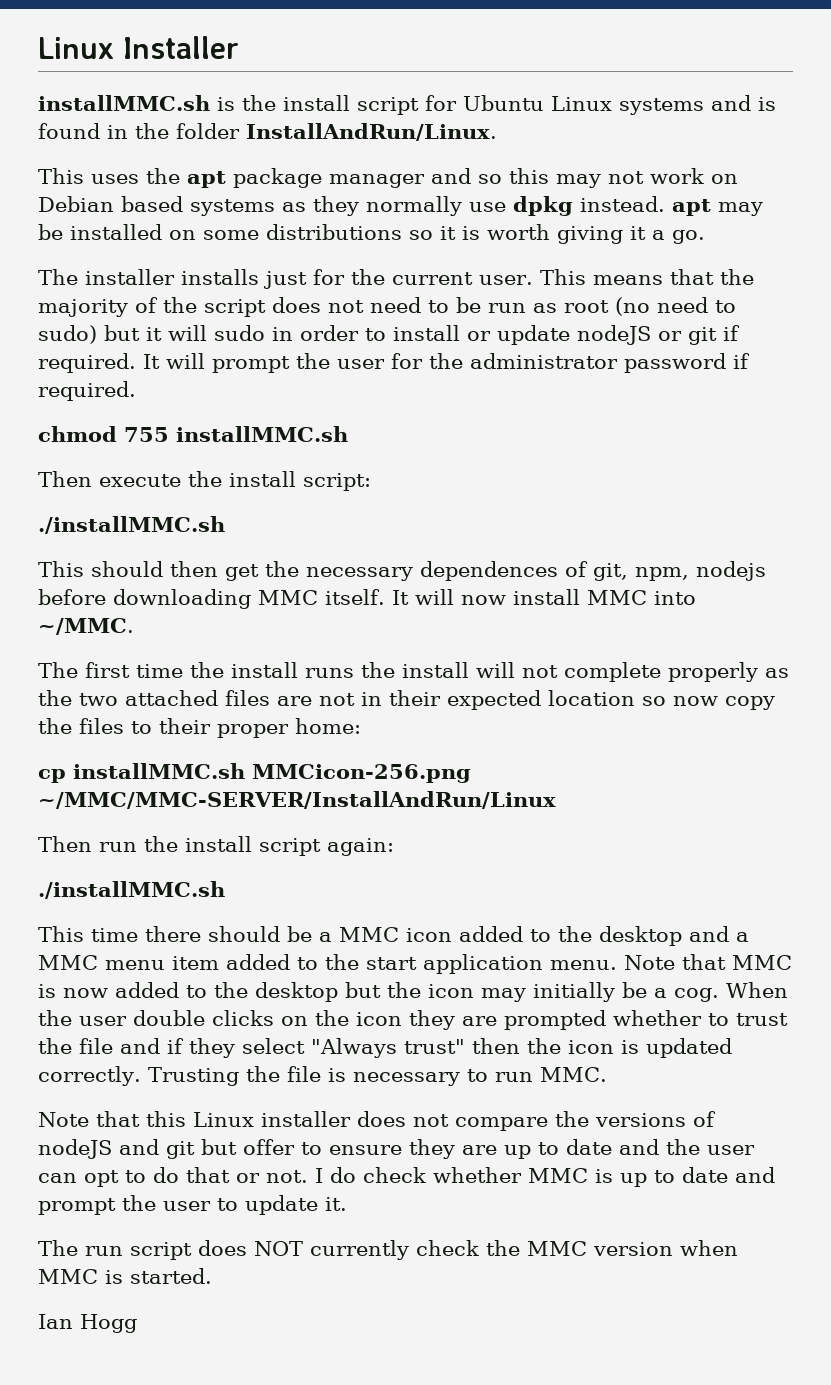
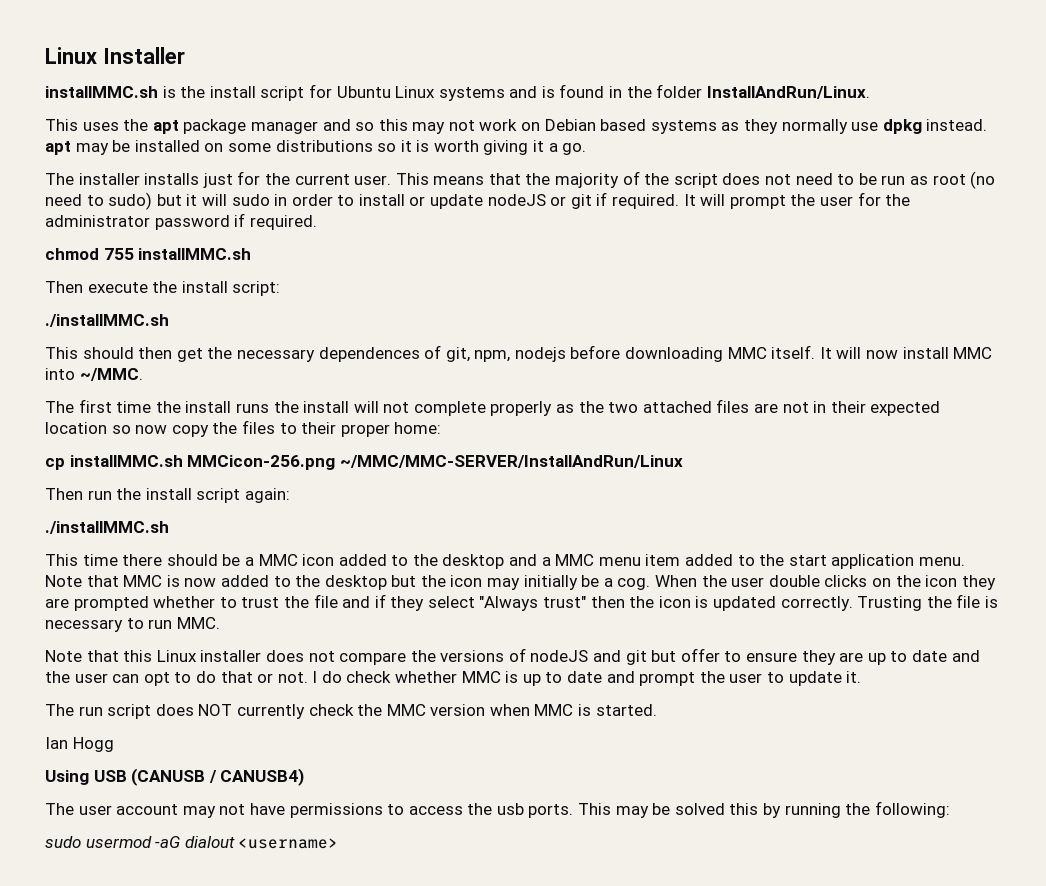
+ Using USB (CANUSB / CANUSB4)
+ The user account may not have permissions to access the usb ports. This may be solved this by running the following:
+ sudo usermod -aG dialout <username>

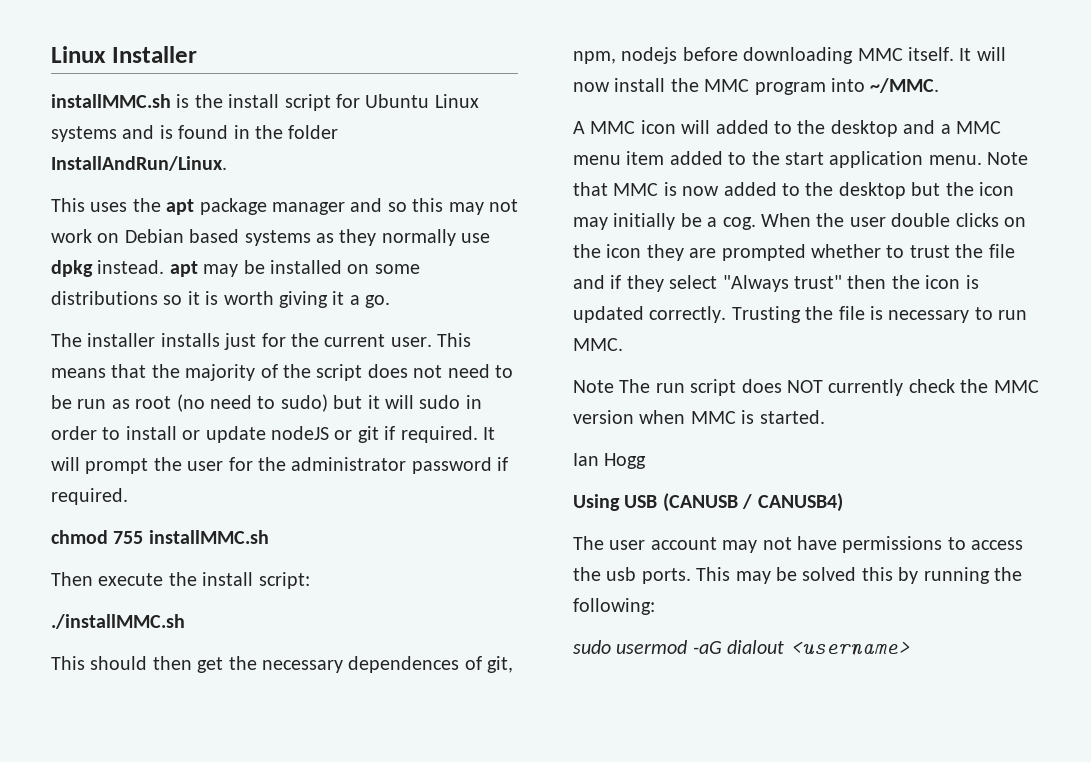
- It will now install MMC into ~/MMC.
+ It will now install the MMC program into ~/MMC.
- The first time the install runs the install will not complete properly as the two attached files are not in their expected location so now copy the files to their proper home:
- cp installMMC.sh MMCicon-256.png ~/MMC/MMC-SERVER/InstallAndRun/Linux
- Then run the install script again:
- ./installMMC.sh
- This time there should be a MMC icon added to the desktop and a MMC menu item added to the start application menu.
+ A MMC icon will added to the desktop and a MMC menu item added to the start application menu.
- Note that this Linux installer does not compare the versions of nodeJS and git but offer to ensure they are up to date and the user can opt to do that or not. I do check whether MMC is up to date and prompt the user to update it.
- The run script does NOT currently check the MMC version when MMC is started.
+ Note The run script does NOT currently check the MMC version when MMC is started.

